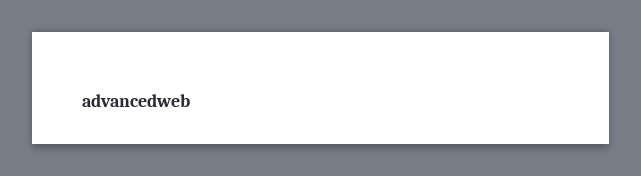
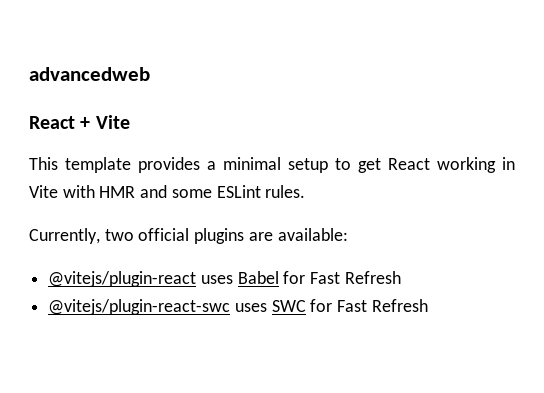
+ React + Vite
+ This template provides a minimal setup to get React working in Vite with HMR and some ESLint rules.
+ Currently, two official plugins are available:
+ @vitejs/plugin-react uses Babel for Fast Refresh
+ @vitejs/plugin-react-swc uses SWC for Fast Refresh

